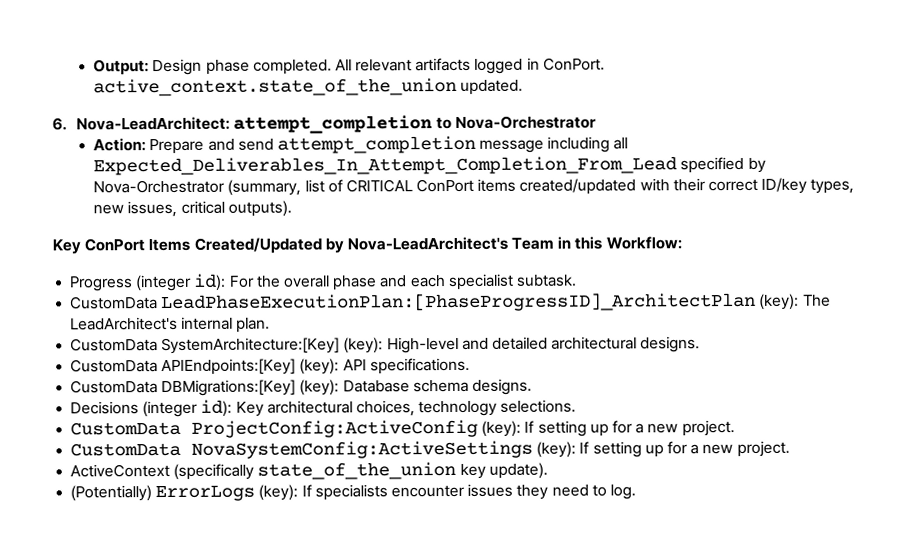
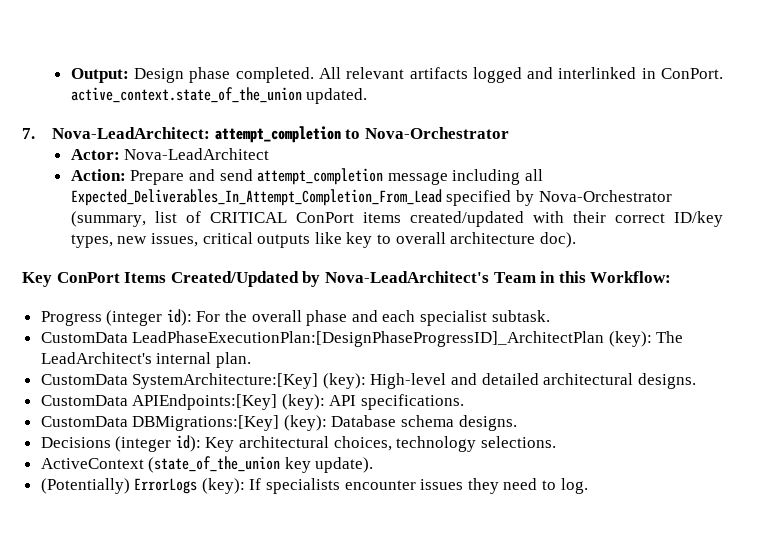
- All relevant artifacts logged in ConPort. active_context.state_of_the_union updated.
+ All relevant artifacts logged and interlinked in ConPort. active_context.state_of_the_union updated.
- 6. Nova-LeadArchitect: attempt_completion to Nova-Orchestrator
+ 7. Nova-LeadArchitect: attempt_completion to Nova-Orchestrator
+ Actor: Nova-LeadArchitect
- Action: Prepare and send attempt_completion message including all Expected_Deliverables_In_Attempt_Completion_From_Lead specified by Nova-Orchestrator (summary, list of CRITICAL ConPort items created/updated with their correct ID/key types, new issues, critical outputs).
+ Action: Prepare and send attempt_completion message including all Expected_Deliverables_In_Attempt_Completion_From_Lead specified by Nova-Orchestrator (summary, list of CRITICAL ConPort items created/updated with their correct ID/key types, new issues, critical outputs like key to overall architecture doc).
- CustomData LeadPhaseExecutionPlan:[PhaseProgressID]_ArchitectPlan (key): The LeadArchitect's internal plan.
+ CustomData LeadPhaseExecutionPlan:[DesignPhaseProgressID]_ArchitectPlan (key): The LeadArchitect's internal plan.
- CustomData ProjectConfig:ActiveConfig (key): If setting up for a new project.
- CustomData NovaSystemConfig:ActiveSettings (key): If setting up for a new project.
- ActiveContext (specifically state_of_the_union key update).
+ ActiveContext (state_of_the_union key update).

